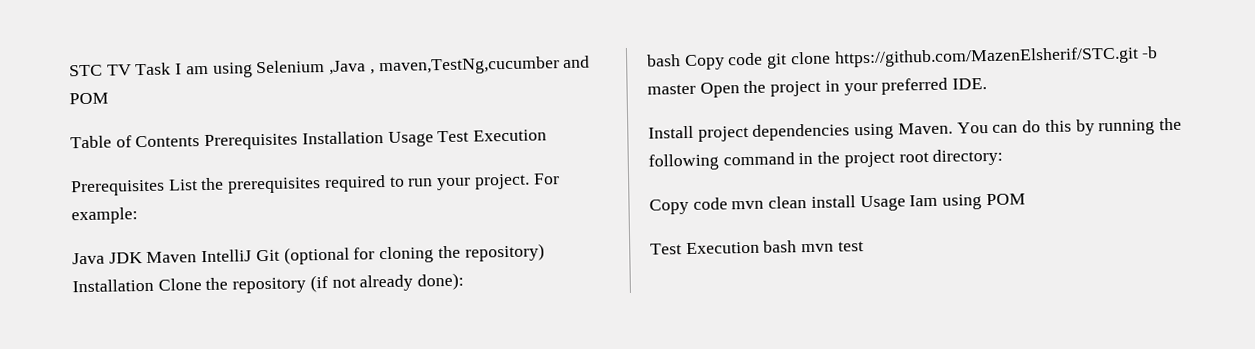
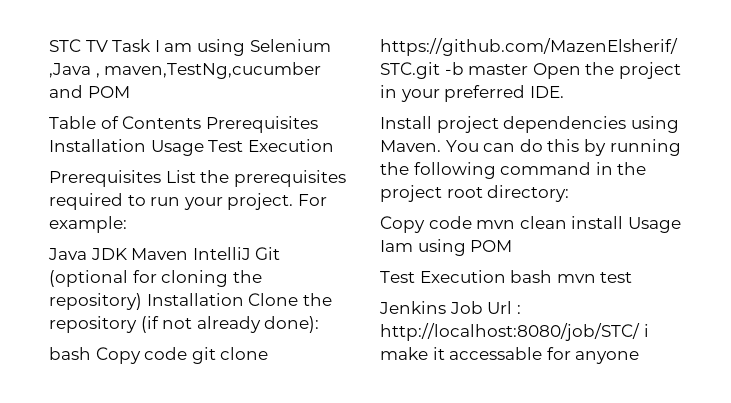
+ Jenkins Job Url : http://localhost:8080/job/STC/ i make it accessable for anyone

